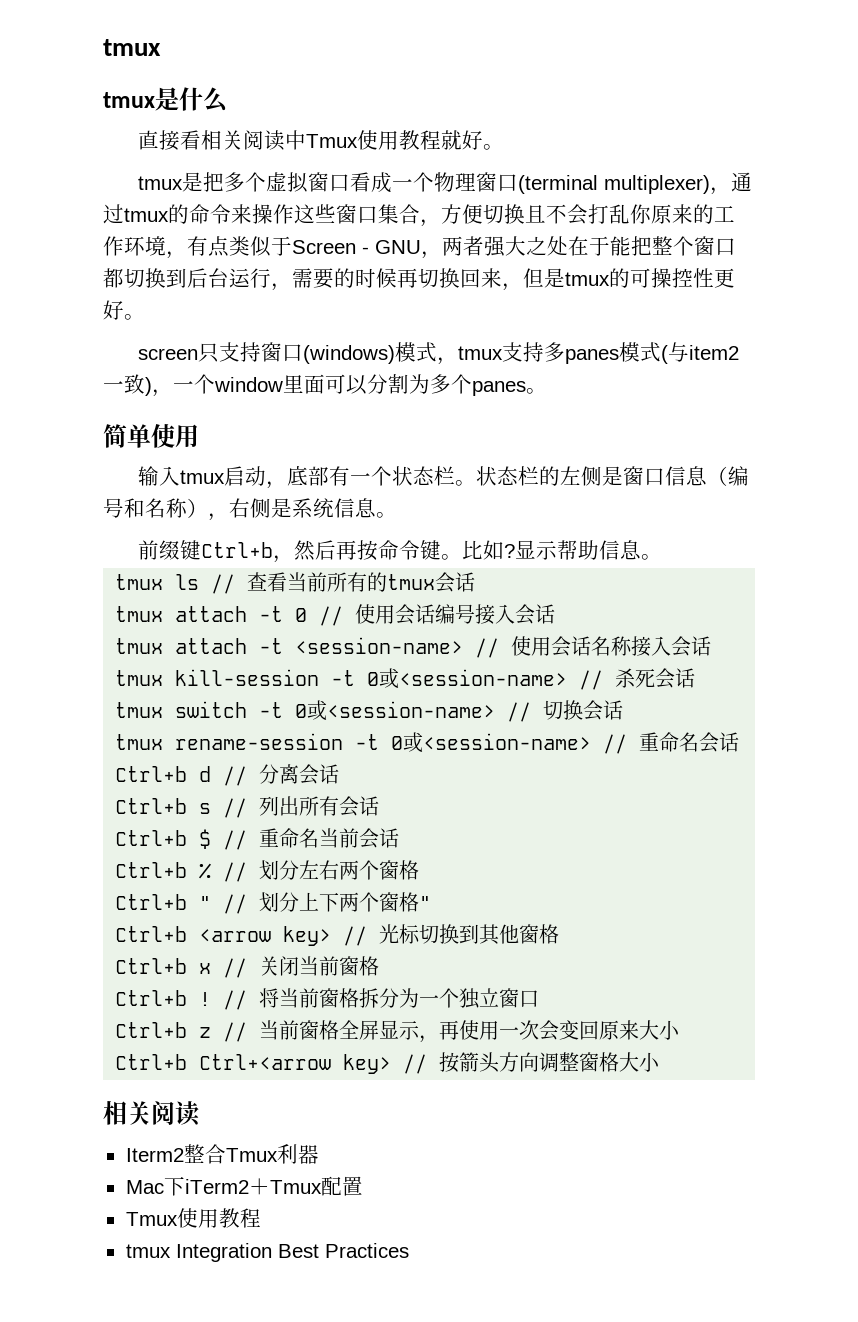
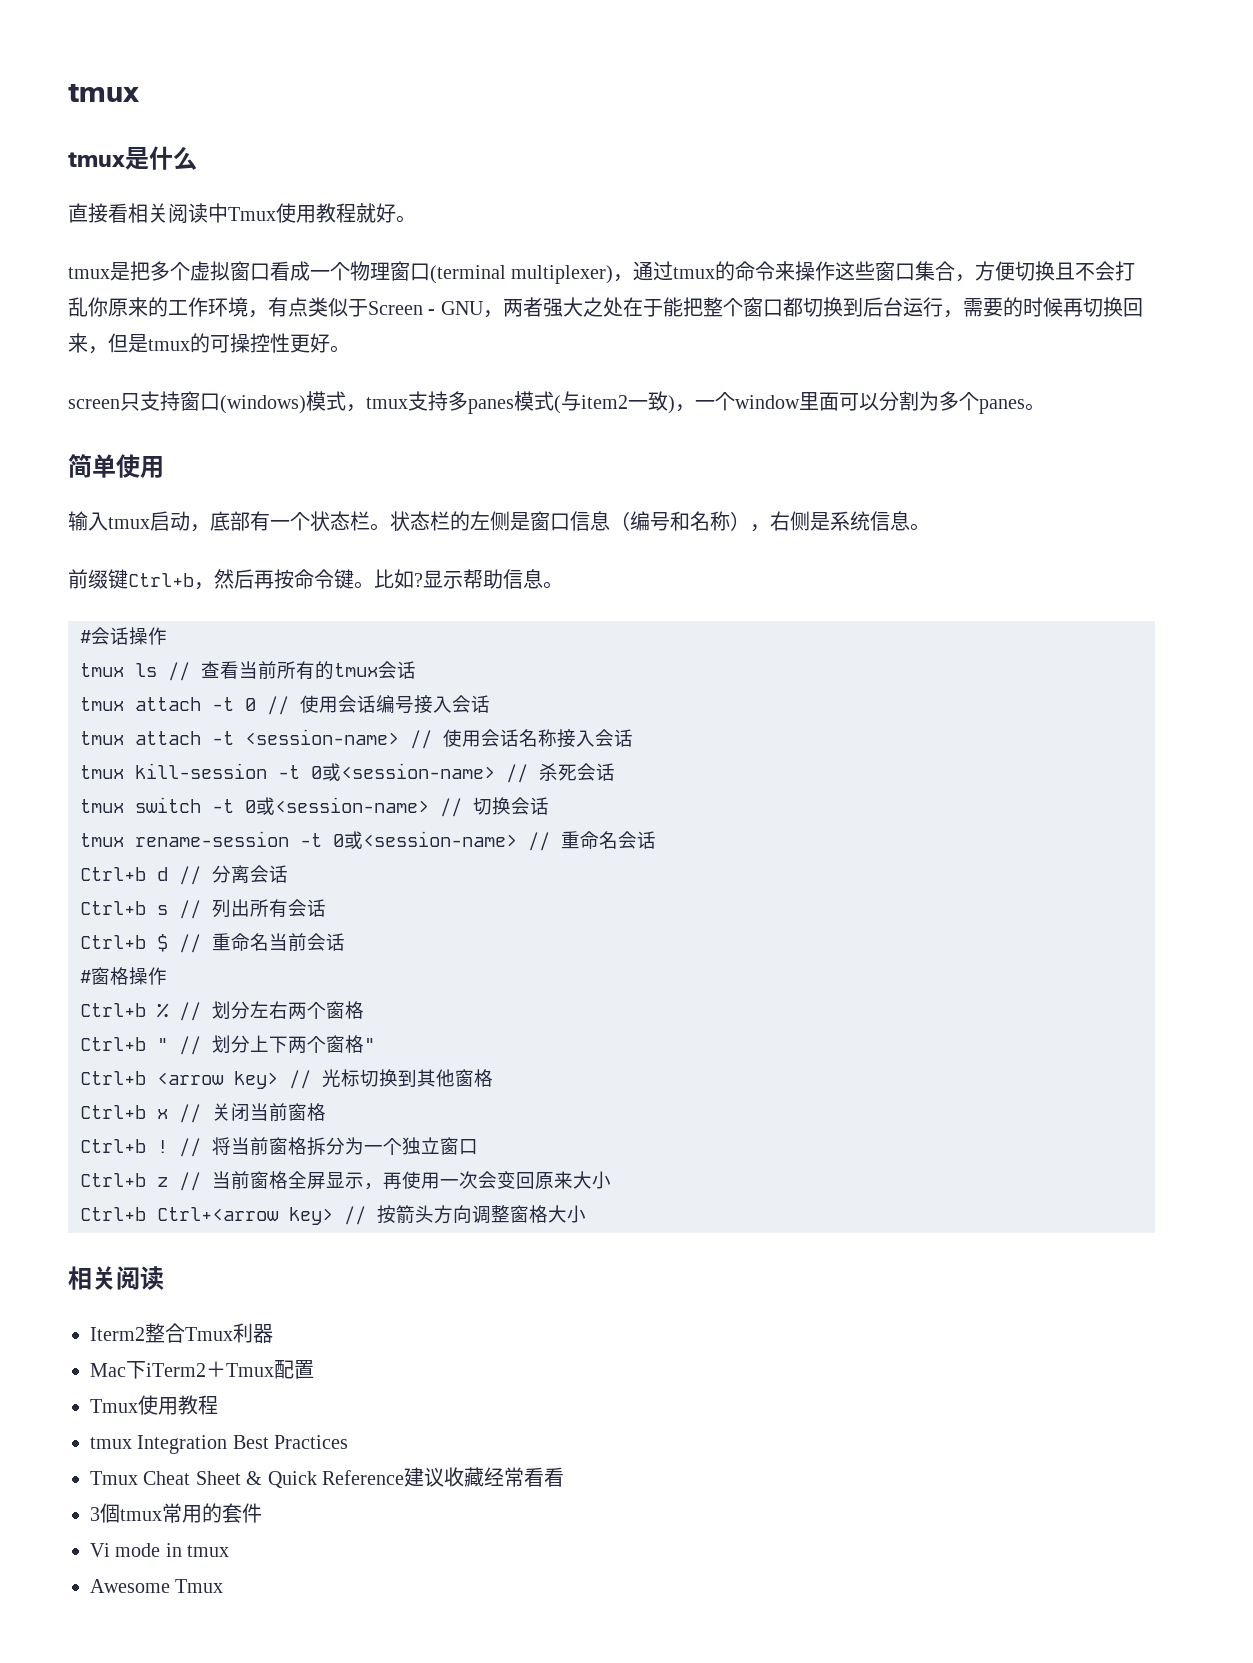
+ #会话操作
+ #窗格操作
+ Tmux Cheat Sheet & Quick Reference建议收藏经常看看
+ 3個tmux常用的套件
+ Vi mode in tmux
+ Awesome Tmux

